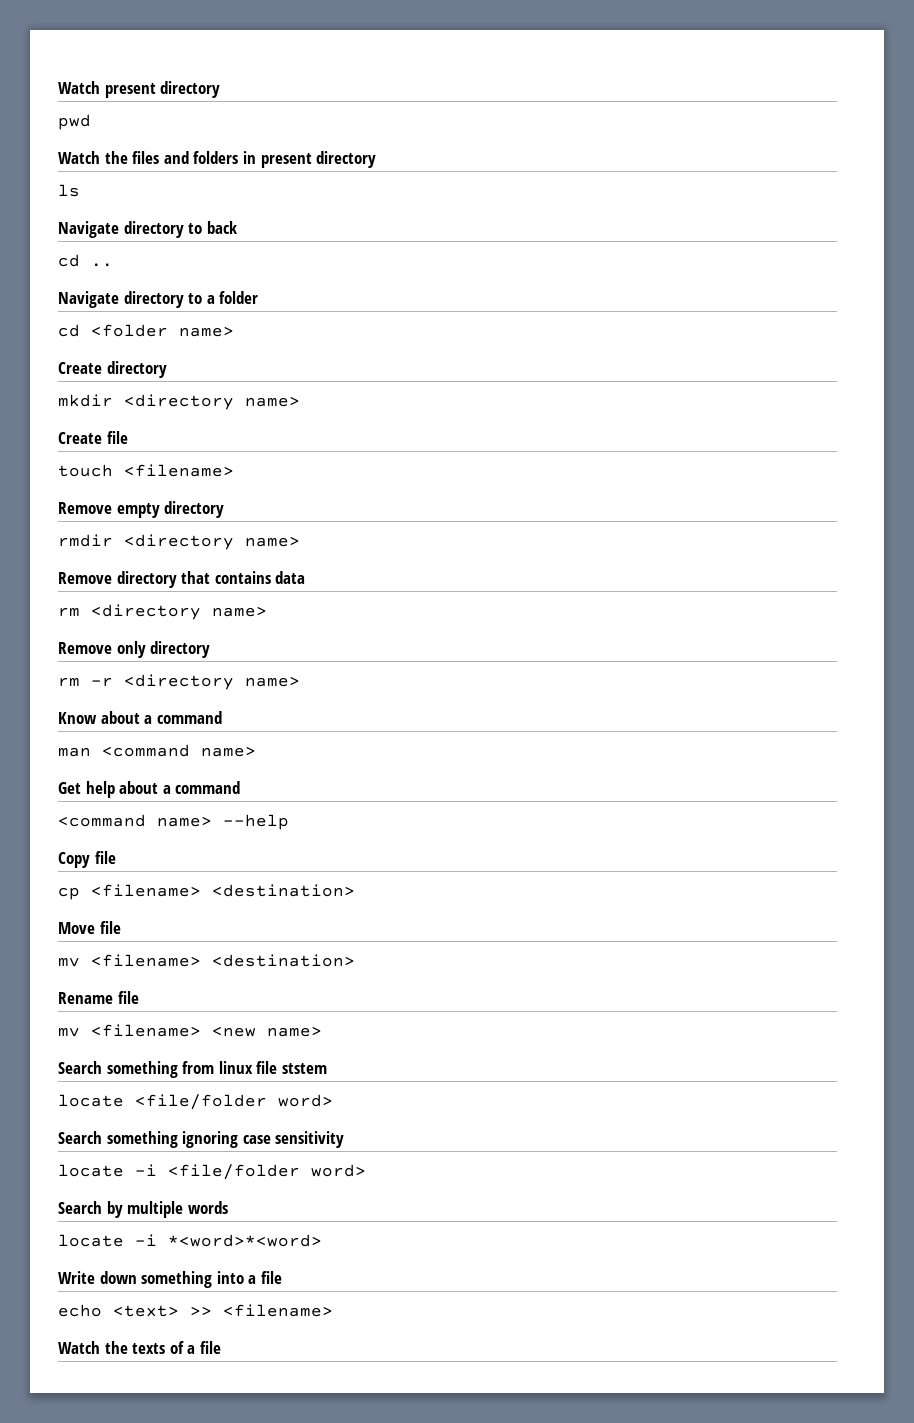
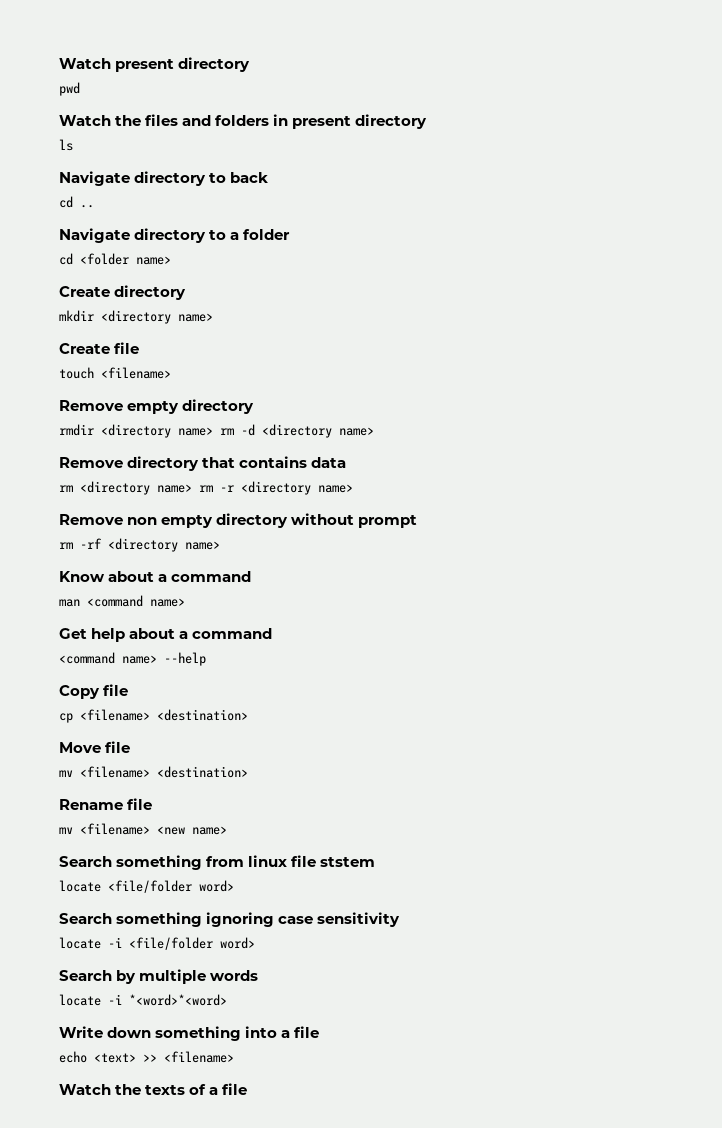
- rmdir <directory name>
+ rmdir <directory name> rm -d <directory name>
- rm <directory name>
- Remove only directory
- rm -r <directory name>
+ rm <directory name> rm -r <directory name>
+ Remove non empty directory without prompt
+ rm -rf <directory name>

